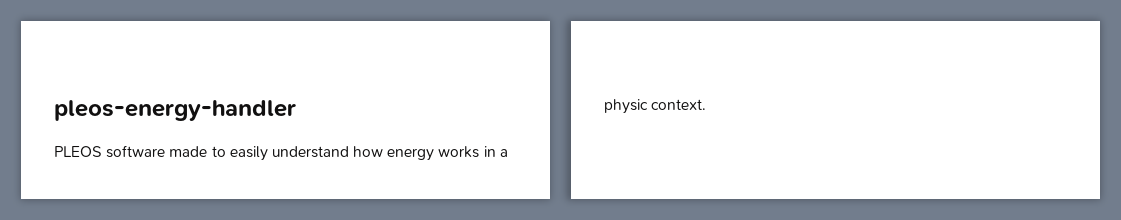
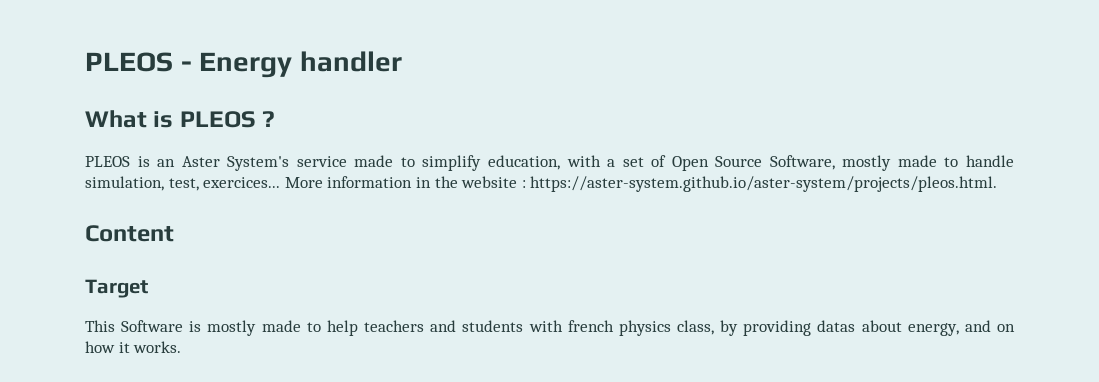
- pleos-energy-handler
- PLEOS software made to easily understand how energy works in a physic context.
+ PLEOS - Energy handler
+ What is PLEOS ?
+ PLEOS is an Aster System's service made to simplify education, with a set of Open Source Software, mostly made to handle simulation, test, exercices... More information in the website : https://aster-system.github.io/aster-system/projects/pleos.html.
+ Content
+ Target
+ This Software is mostly made to help teachers and students with french physics class, by providing datas about energy, and on how it works.

